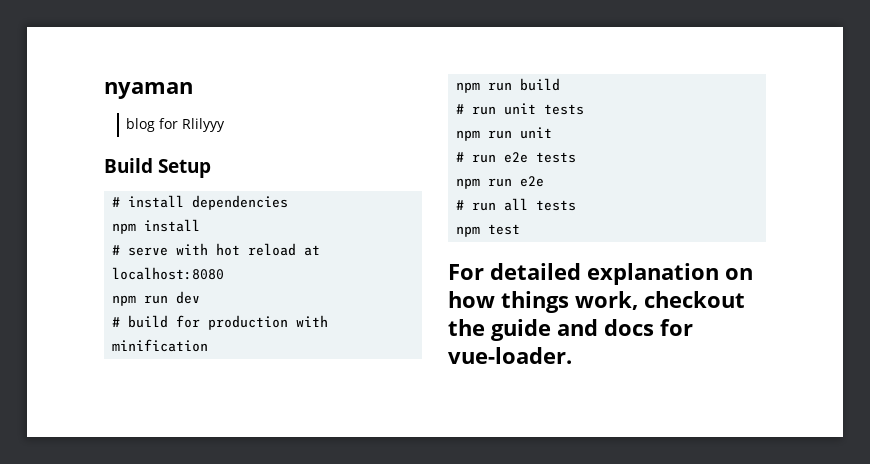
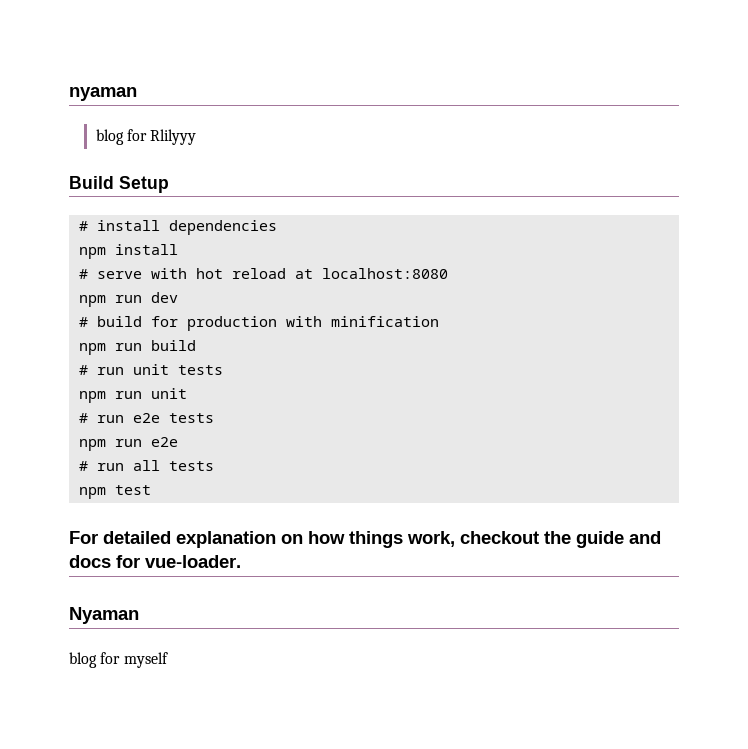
+ Nyaman
+ blog for myself

